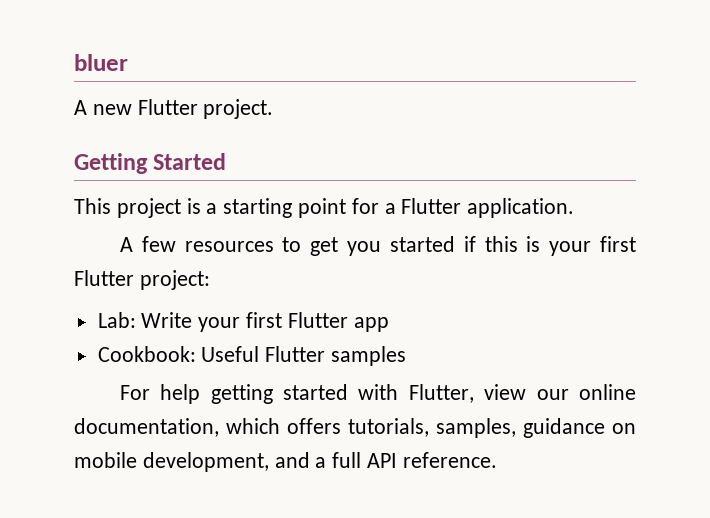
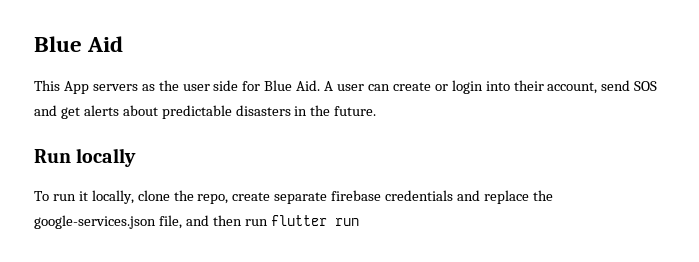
- bluer
- A new Flutter project.
- Getting Started
- This project is a starting point for a Flutter application.
- A few resources to get you started if this is your first Flutter project:
- Lab: Write your first Flutter app
- Cookbook: Useful Flutter samples
- For help getting started with Flutter, view our online documentation, which offers tutorials, samples, guidance on mobile development, and a full API reference.
+ Blue Aid
+ This App servers as the user side for Blue Aid. A user can create or login into their account, send SOS and get alerts about predictable disasters in the future.
+ Run locally
+ To run it locally, clone the repo, create separate firebase credentials and replace the google-services.json file, and then run flutter run

